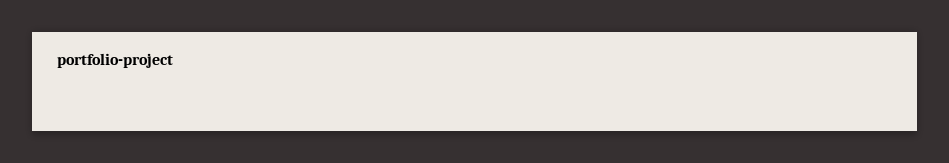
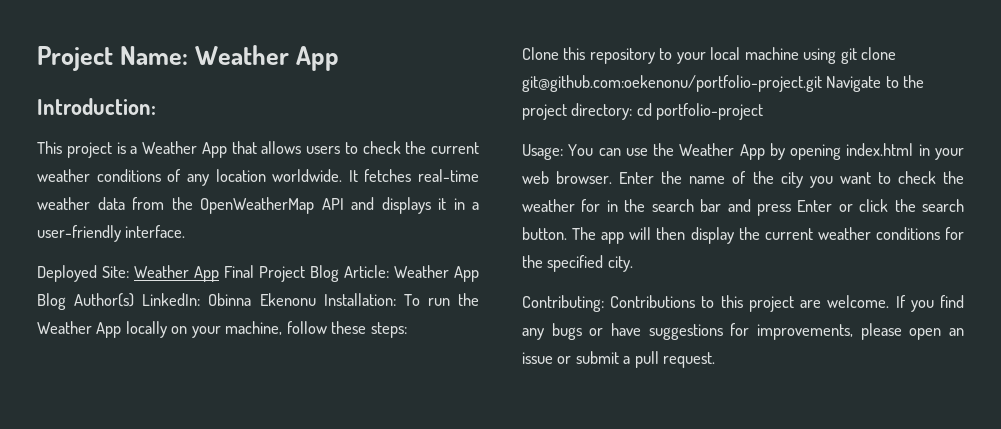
- portfolio-project
+ Project Name: Weather App
+ Introduction:
+ This project is a Weather App that allows users to check the current weather conditions of any location worldwide. It fetches real-time weather data from the OpenWeatherMap API and displays it in a user-friendly interface.
+ Deployed Site: Weather App Final Project Blog Article: Weather App Blog Author(s) LinkedIn: Obinna Ekenonu Installation: To run the Weather App locally on your machine, follow these steps:
+ Clone this repository to your local machine using git clone git@github.com:oekenonu/portfolio-project.git Navigate to the project directory: cd portfolio-project
+ Usage: You can use the Weather App by opening index.html in your web browser. Enter the name of the city you want to check the weather for in the search bar and press Enter or click the search button. The app will then display the current weather conditions for the specified city.
+ Contributing: Contributions to this project are welcome. If you find any bugs or have suggestions for improvements, please open an issue or submit a pull request.

